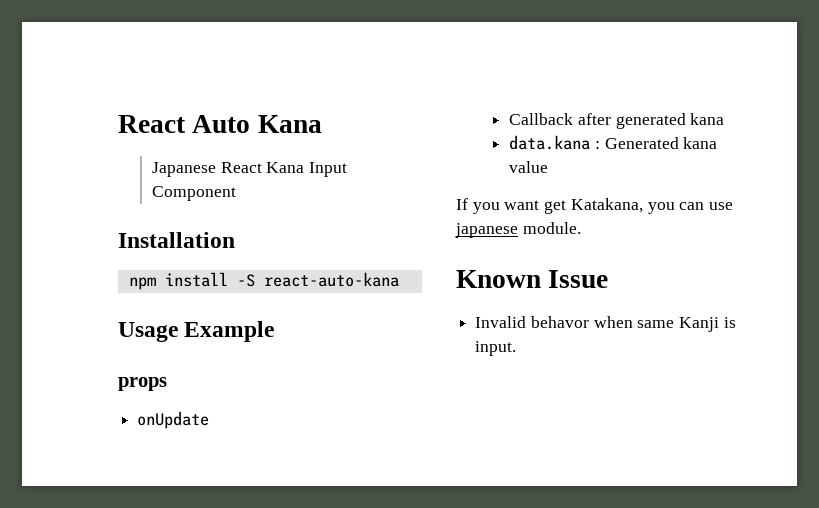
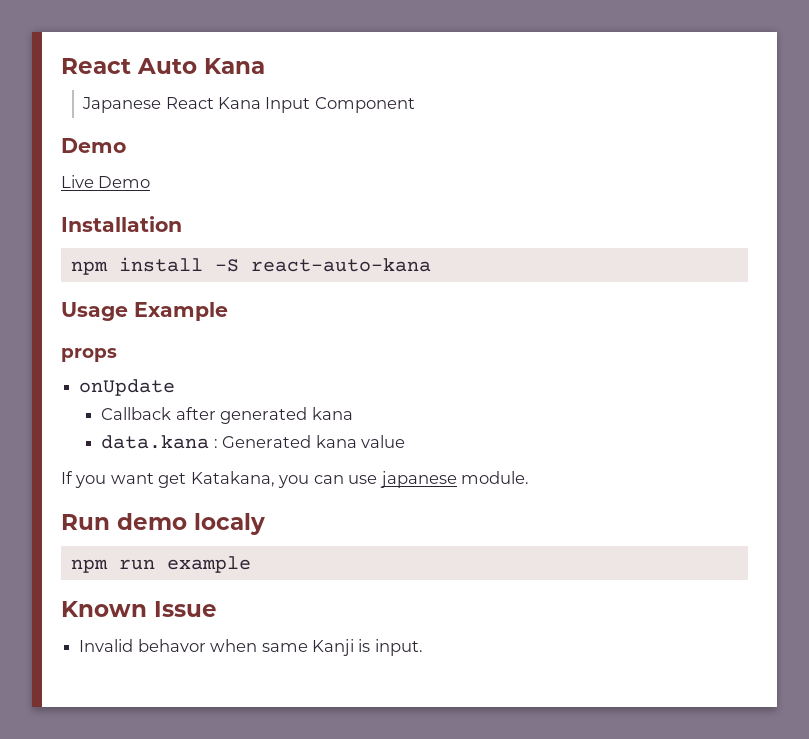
  Japanese React Kana Input Component
+ Demo
+ Live Demo
+ Run demo localy
+ npm run example

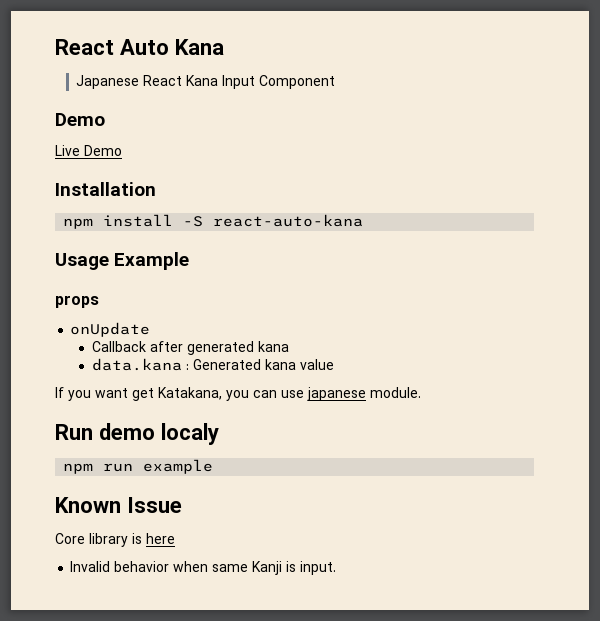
+ Core library is here
- Invalid behavor when same Kanji is input.
+ Invalid behavior when same Kanji is input.

